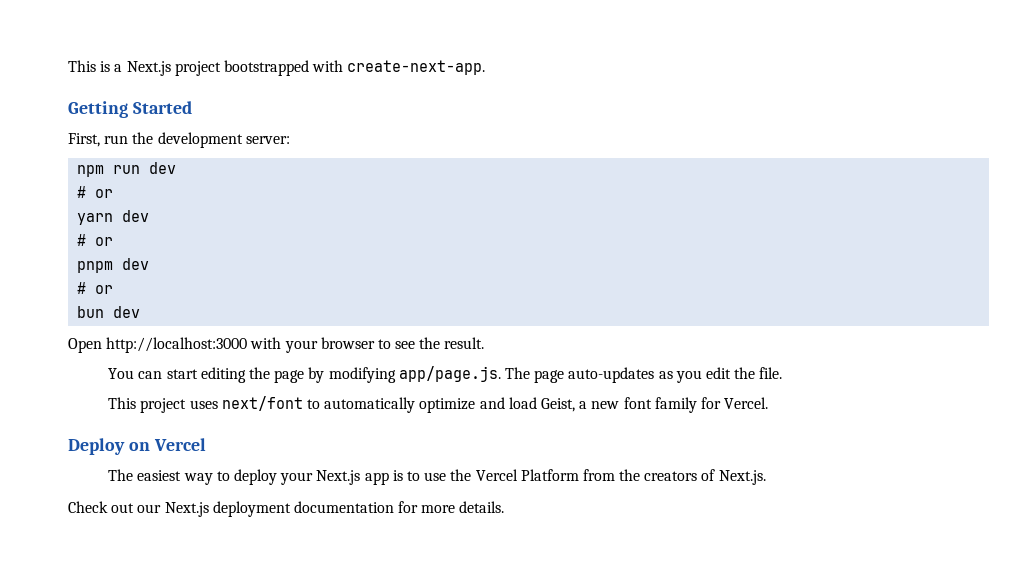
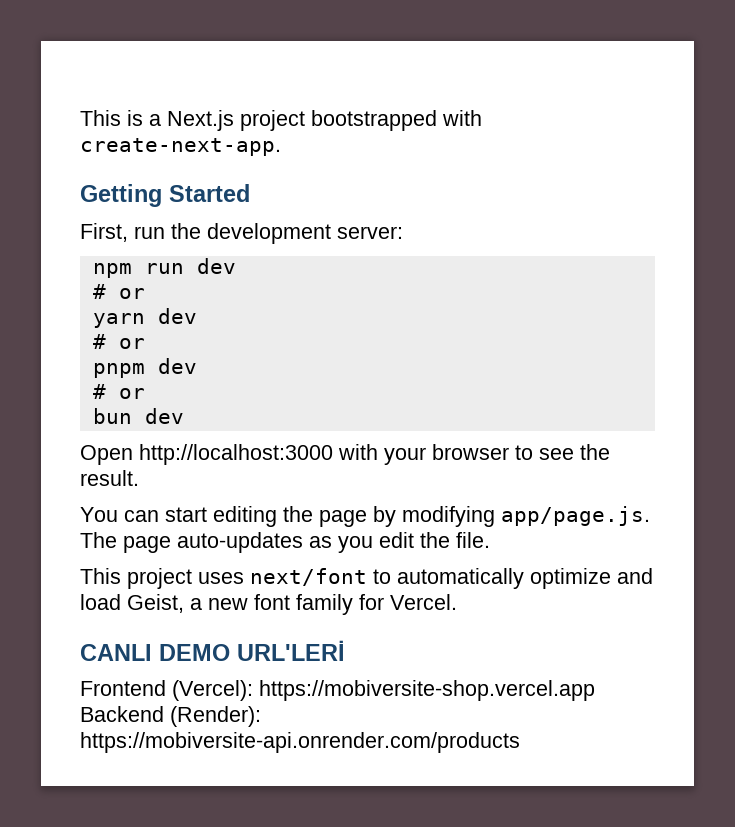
- Deploy on Vercel
- The easiest way to deploy your Next.js app is to use the Vercel Platform from the creators of Next.js.
- Check out our Next.js deployment documentation for more details.
+ CANLI DEMO URL'LERİ
+ Frontend (Vercel): https://mobiversite-shop.vercel.app Backend (Render): https://mobiversite-api.onrender.com/products

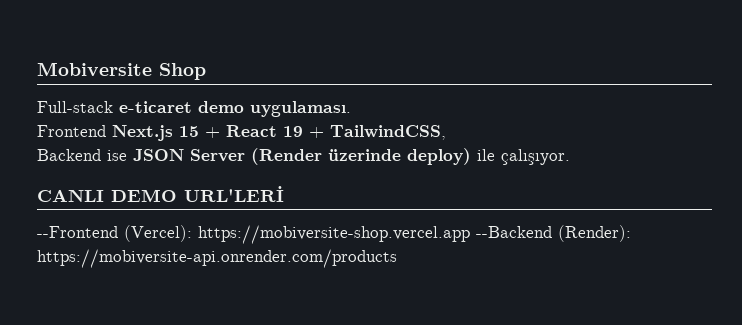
- This is a Next.js project bootstrapped with create-next-app.
- Getting Started
- First, run the development server:
- npm run dev
- # or
- yarn dev
- # or
- pnpm dev
- # or
- bun dev
- Open http://localhost:3000 with your browser to see the result.
- You can start editing the page by modifying app/page.js. The page auto-updates as you edit the file.
- This project uses next/font to automatically optimize and load Geist, a new font family for Vercel.
+ Mobiversite Shop
+ Full-stack e-ticaret demo uygulaması.
+ Frontend Next.js 15 + React 19 + TailwindCSS,
+ Backend ise JSON Server (Render üzerinde deploy) ile çalışıyor.
- Frontend (Vercel): https://mobiversite-shop.vercel.app Backend (Render): https://mobiversite-api.onrender.com/products
+ --Frontend (Vercel): https://mobiversite-shop.vercel.app --Backend (Render): https://mobiversite-api.onrender.com/products

